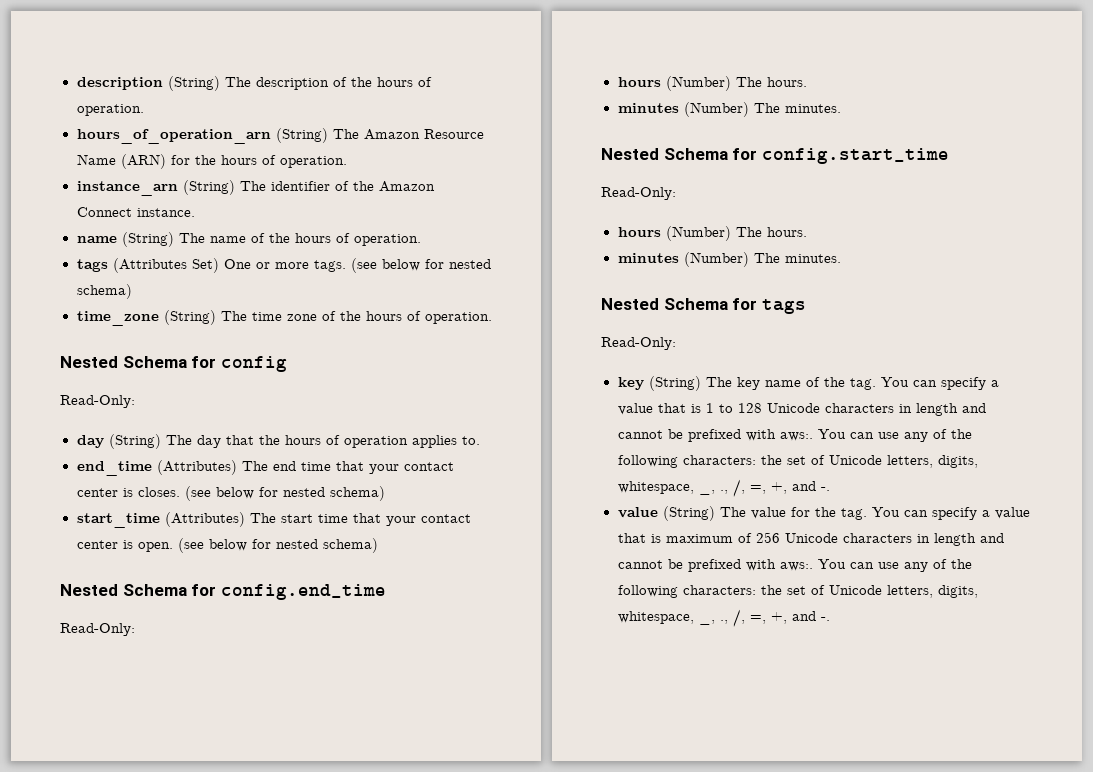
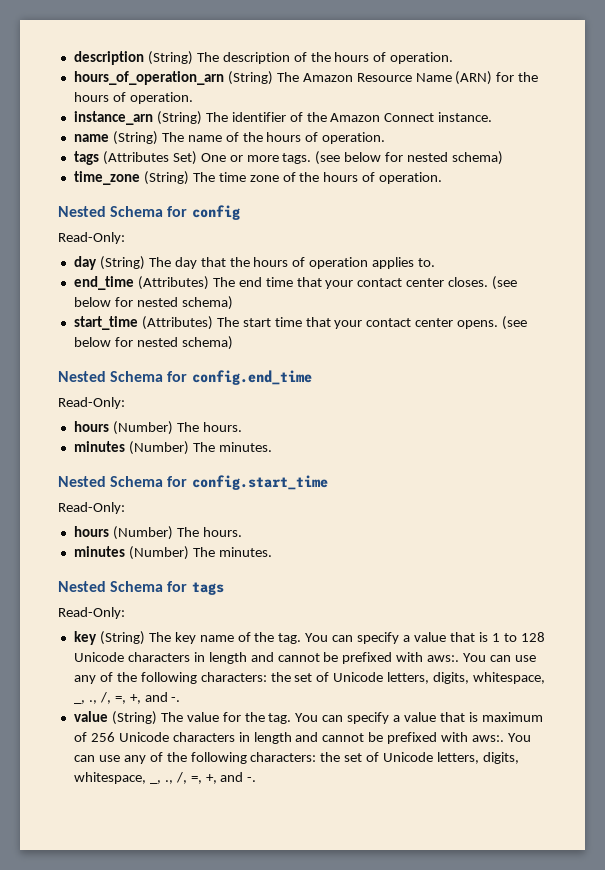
- end_time (Attributes) The end time that your contact center is closes.
+ end_time (Attributes) The end time that your contact center closes.
- start_time (Attributes) The start time that your contact center is open.
+ start_time (Attributes) The start time that your contact center opens.

